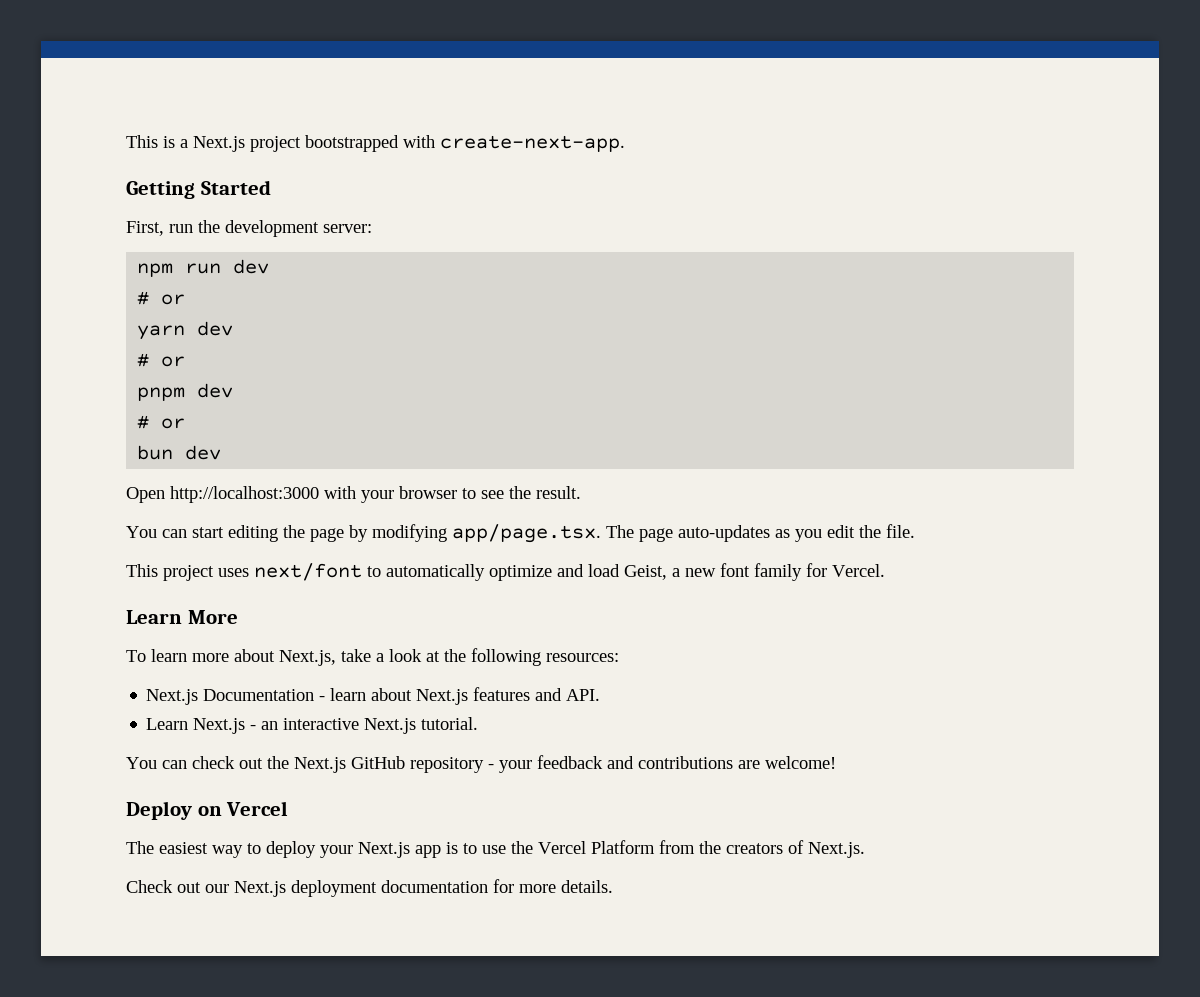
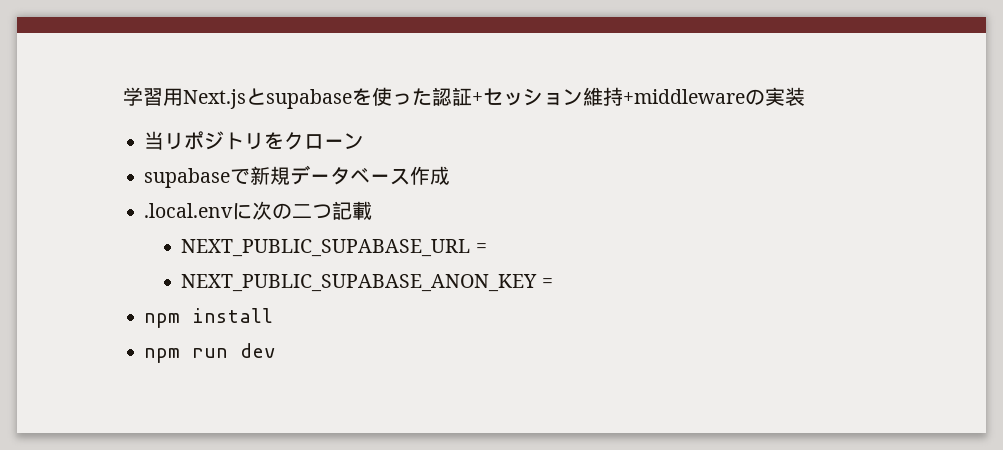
- This is a Next.js project bootstrapped with create-next-app.
- Getting Started
- First, run the development server:
+ 学習用Next.jsとsupabaseを使った認証+セッション維持+middlewareの実装
+ 当リポジトリをクローン
+ supabaseで新規データベース作成
+ .local.envに次の二つ記載
+ NEXT_PUBLIC_SUPABASE_URL =
+ NEXT_PUBLIC_SUPABASE_ANON_KEY =
+ npm install
  npm run dev
- # or
- yarn dev
- # or
- pnpm dev
- # or
- bun dev
- Open http://localhost:3000 with your browser to see the result.
- You can start editing the page by modifying app/page.tsx. The page auto-updates as you edit the file.
- This project uses next/font to automatically optimize and load Geist, a new font family for Vercel.
- Learn More
- To learn more about Next.js, take a look at the following resources:
- Next.js Documentation - learn about Next.js features and API.
- Learn Next.js - an interactive Next.js tutorial.
- You can check out the Next.js GitHub repository - your feedback and contributions are welcome!
- Deploy on Vercel
- The easiest way to deploy your Next.js app is to use the Vercel Platform from the creators of Next.js.
- Check out our Next.js deployment documentation for more details.

